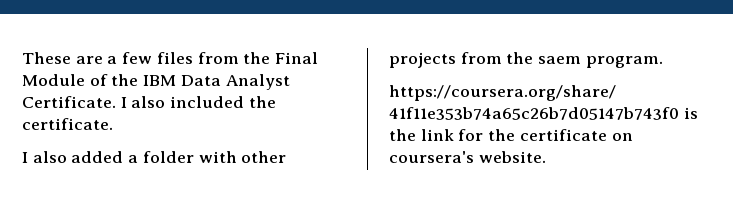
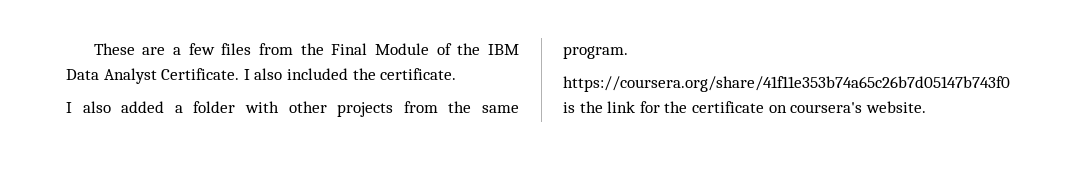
- I also added a folder with other projects from the saem program.
+ I also added a folder with other projects from the same program.

